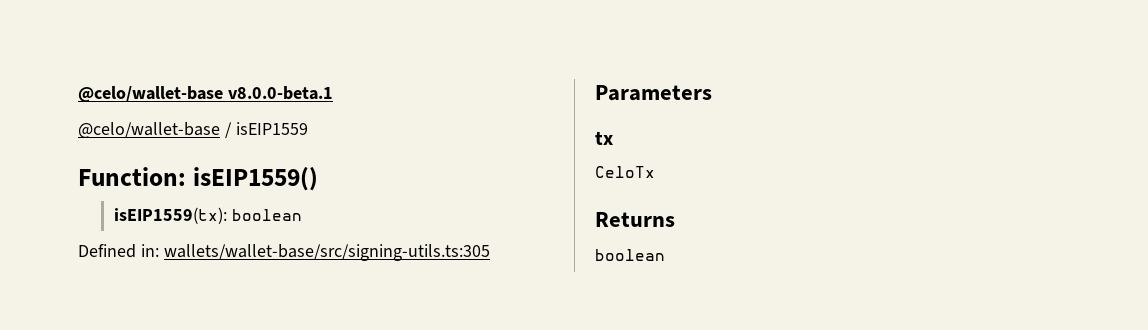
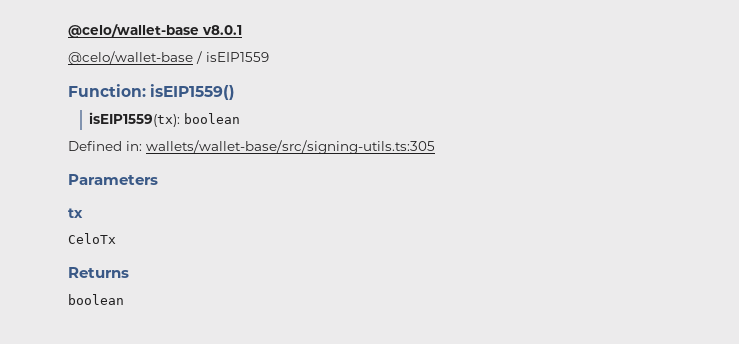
- @celo/wallet-base v8.0.0-beta.1
+ @celo/wallet-base v8.0.1

